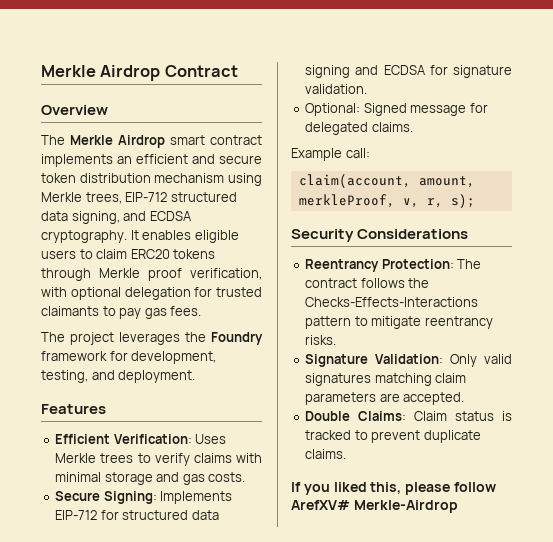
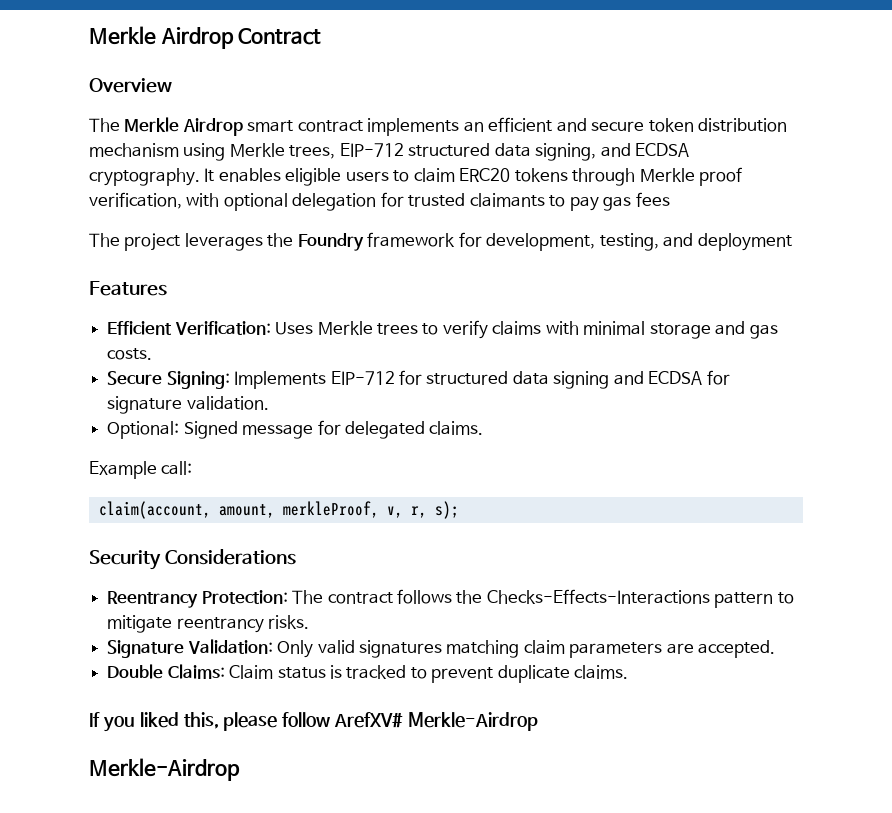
- It enables eligible users to claim ERC20 tokens through Merkle proof verification, with optional delegation for trusted claimants to pay gas fees.
+ It enables eligible users to claim ERC20 tokens through Merkle proof verification, with optional delegation for trusted claimants to pay gas fees
- The project leverages the Foundry framework for development, testing, and deployment.
+ The project leverages the Foundry framework for development, testing, and deployment
  If you liked this, please follow ArefXV# Merkle-Airdrop
+ Merkle-Airdrop

